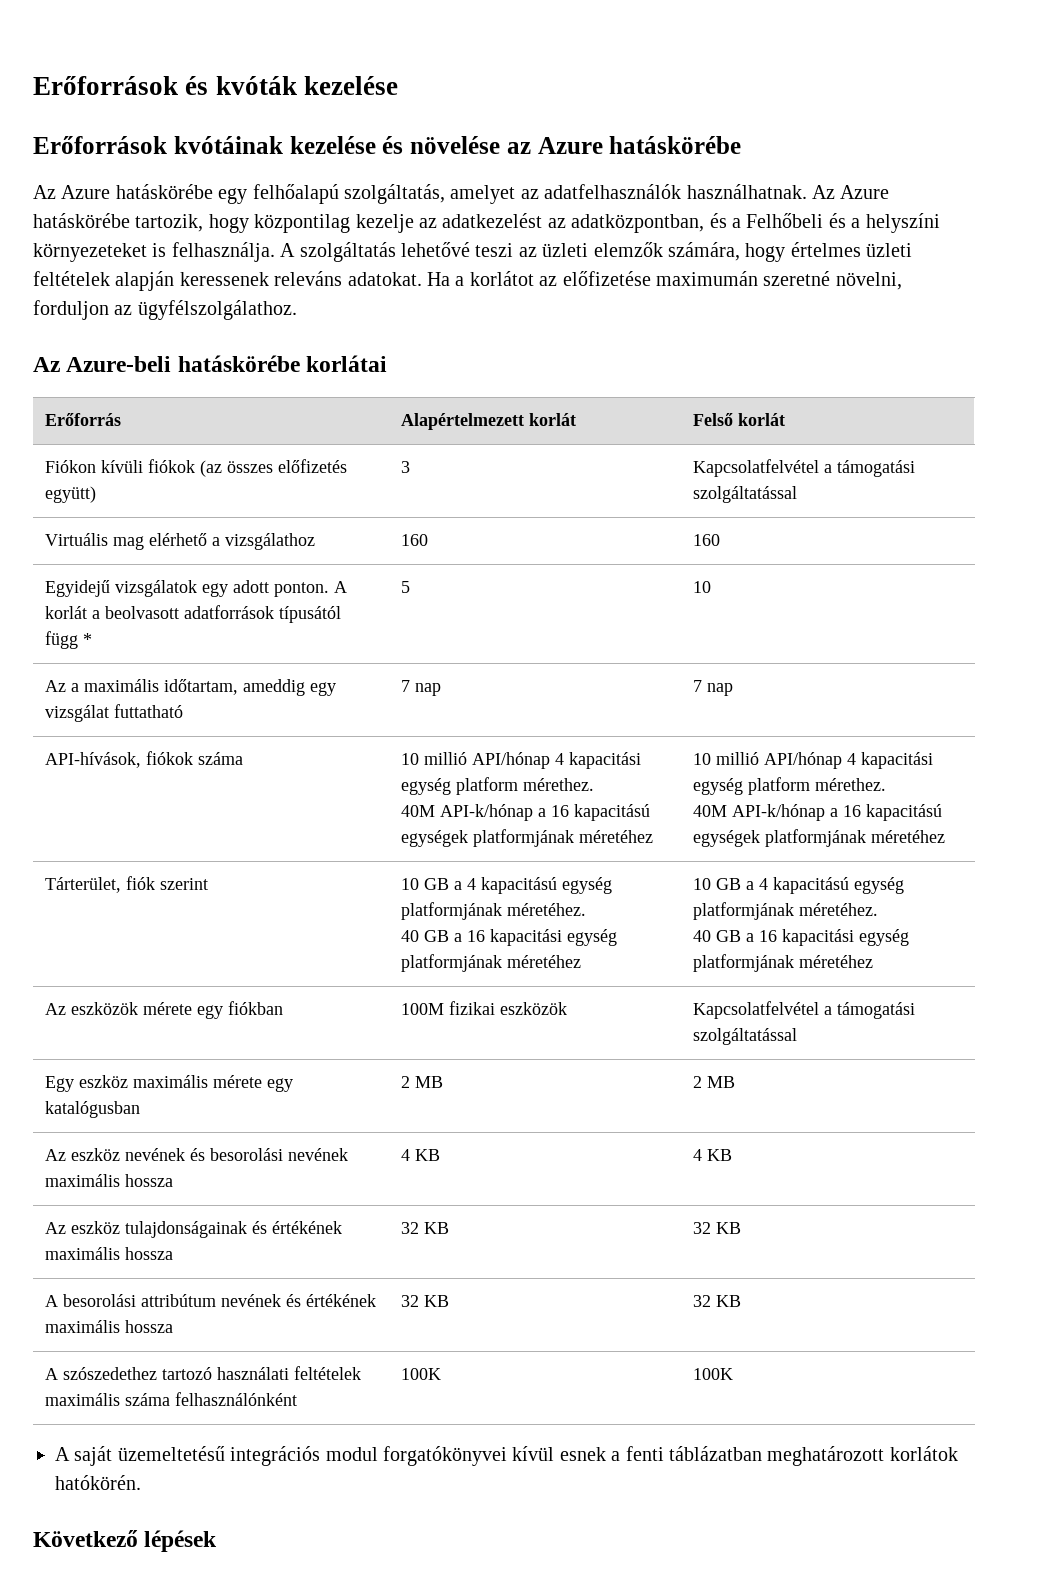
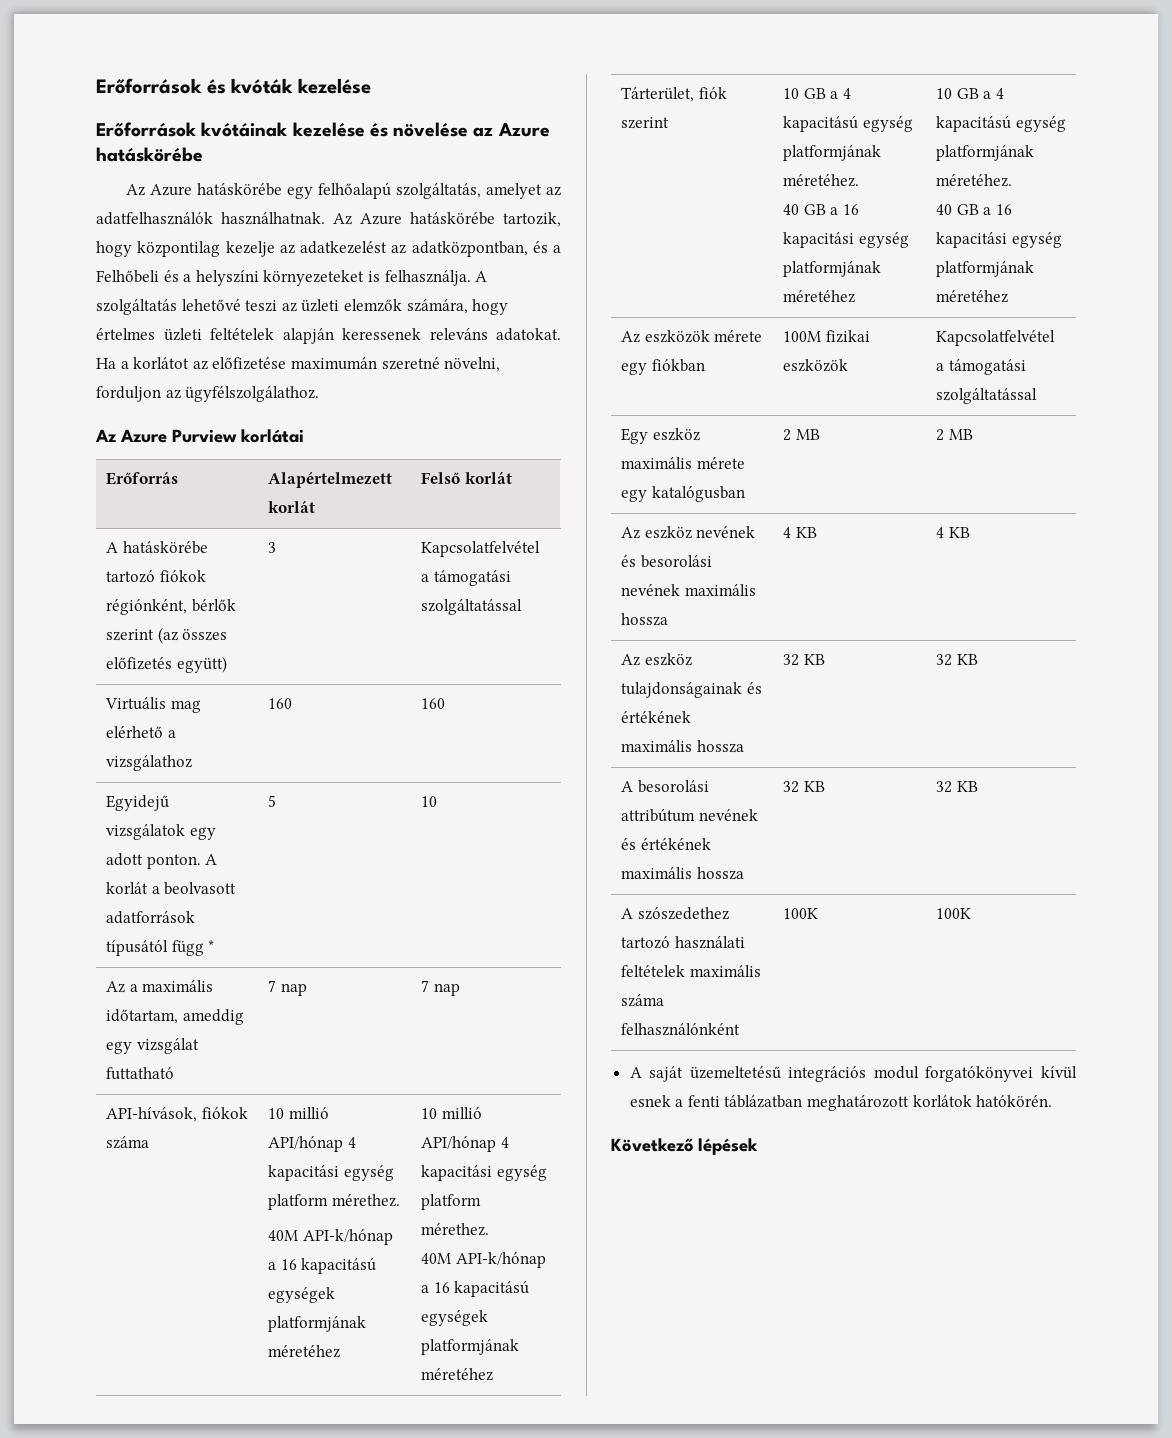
- Az Azure-beli hatáskörébe korlátai
+ Az Azure Purview korlátai
- Fiókon kívüli fiókok (az összes előfizetés együtt) | 3 | Kapcsolatfelvétel a támogatási szolgáltatással
+ A hatáskörébe tartozó fiókok régiónként, bérlők szerint (az összes előfizetés együtt) | 3 | Kapcsolatfelvétel a támogatási szolgáltatással

